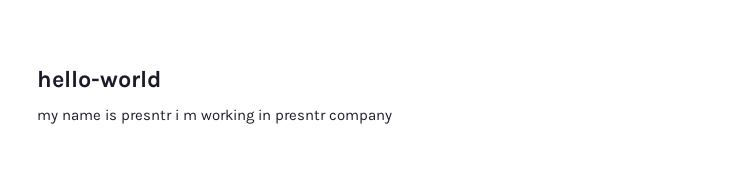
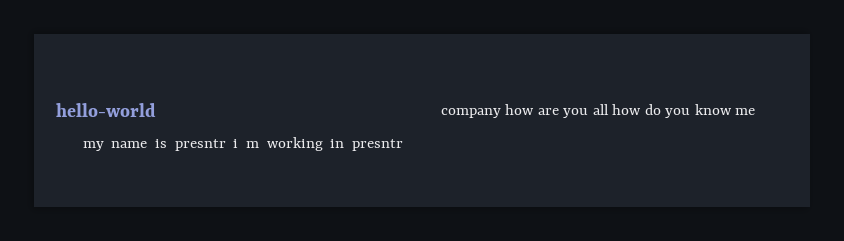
- my name is presntr i m working in presntr company
+ my name is presntr i m working in presntr company how are you all how do you know me

